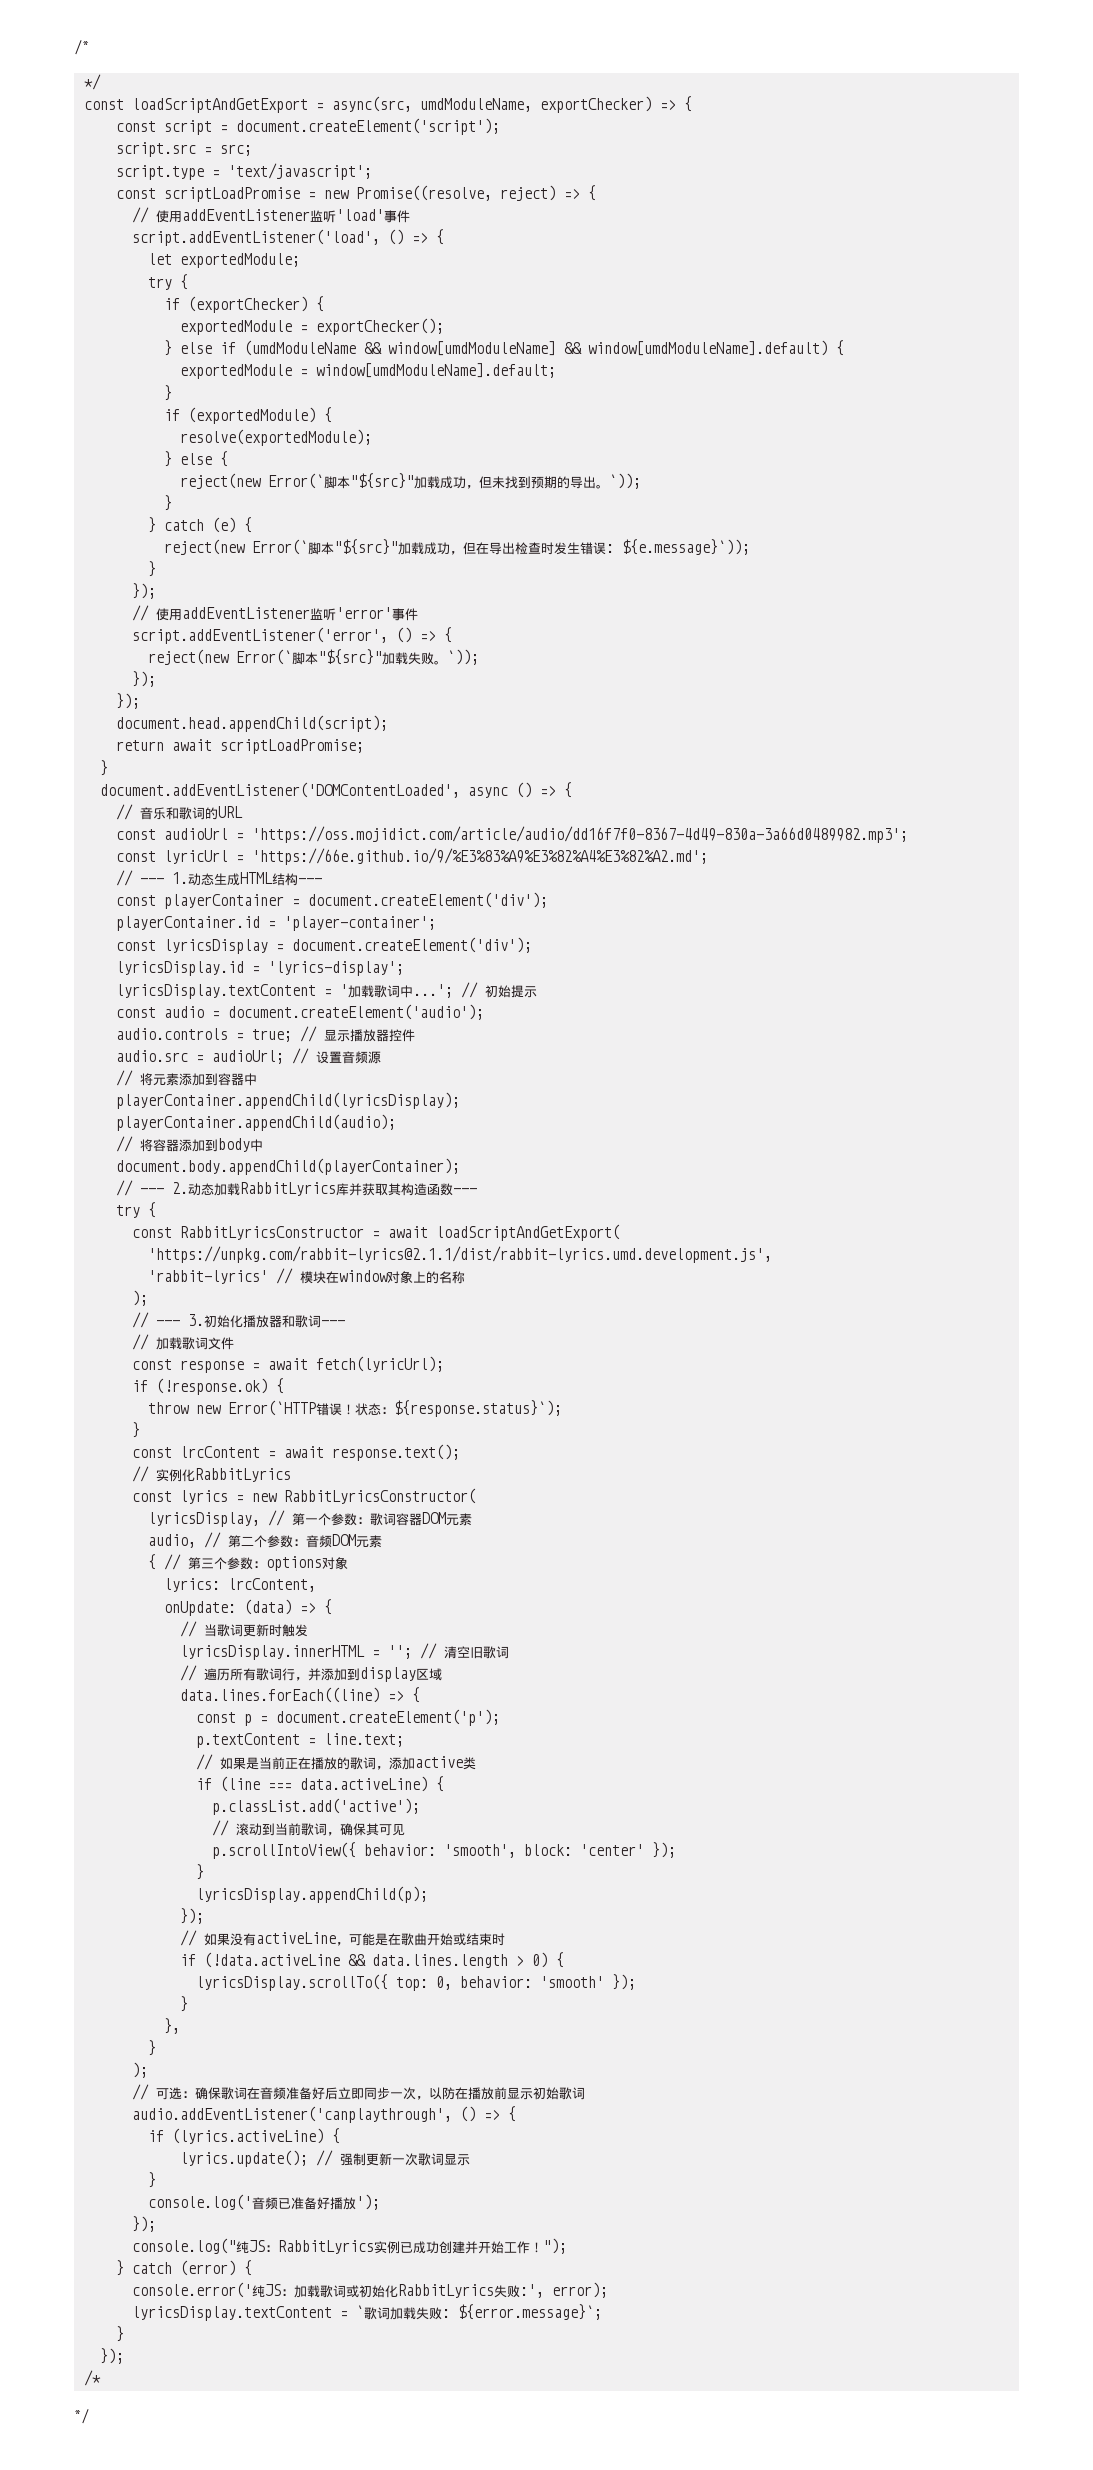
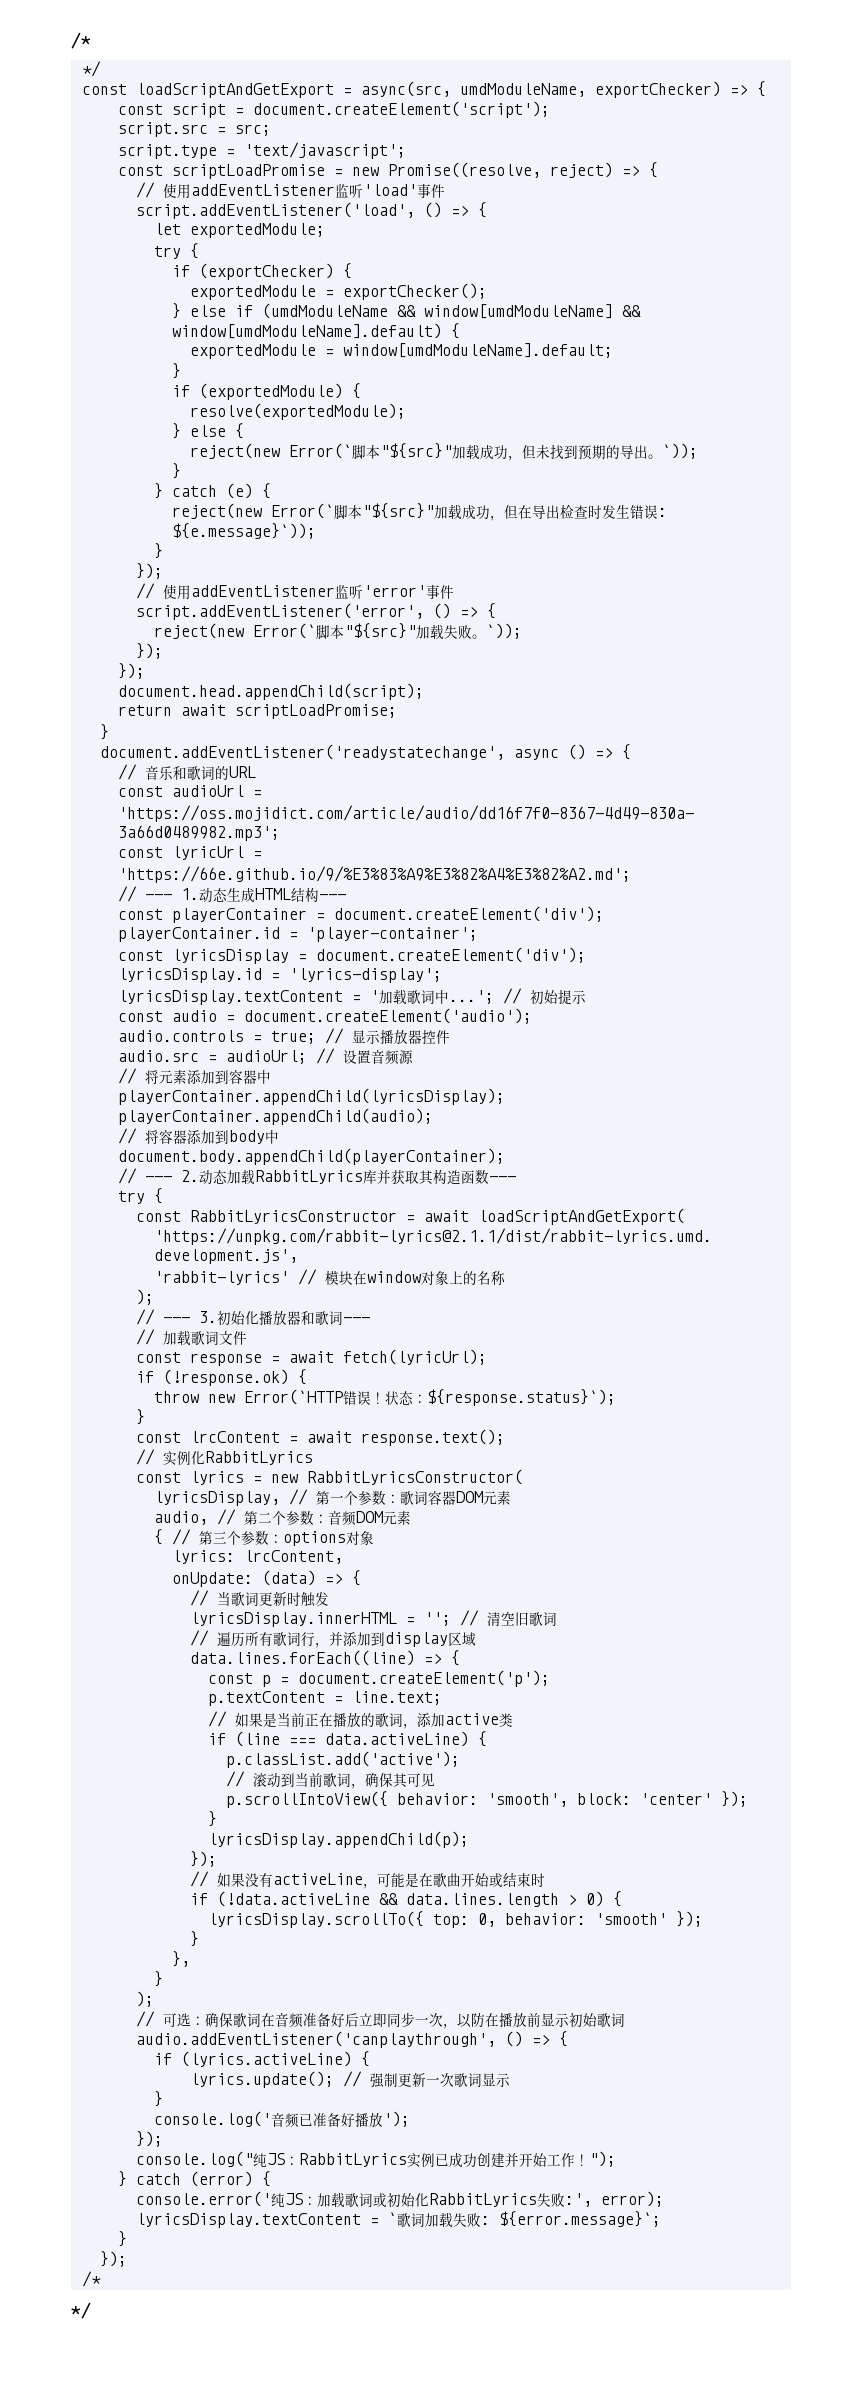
- document.addEventListener('DOMContentLoaded', async () => {
+ document.addEventListener('readystatechange', async () => {

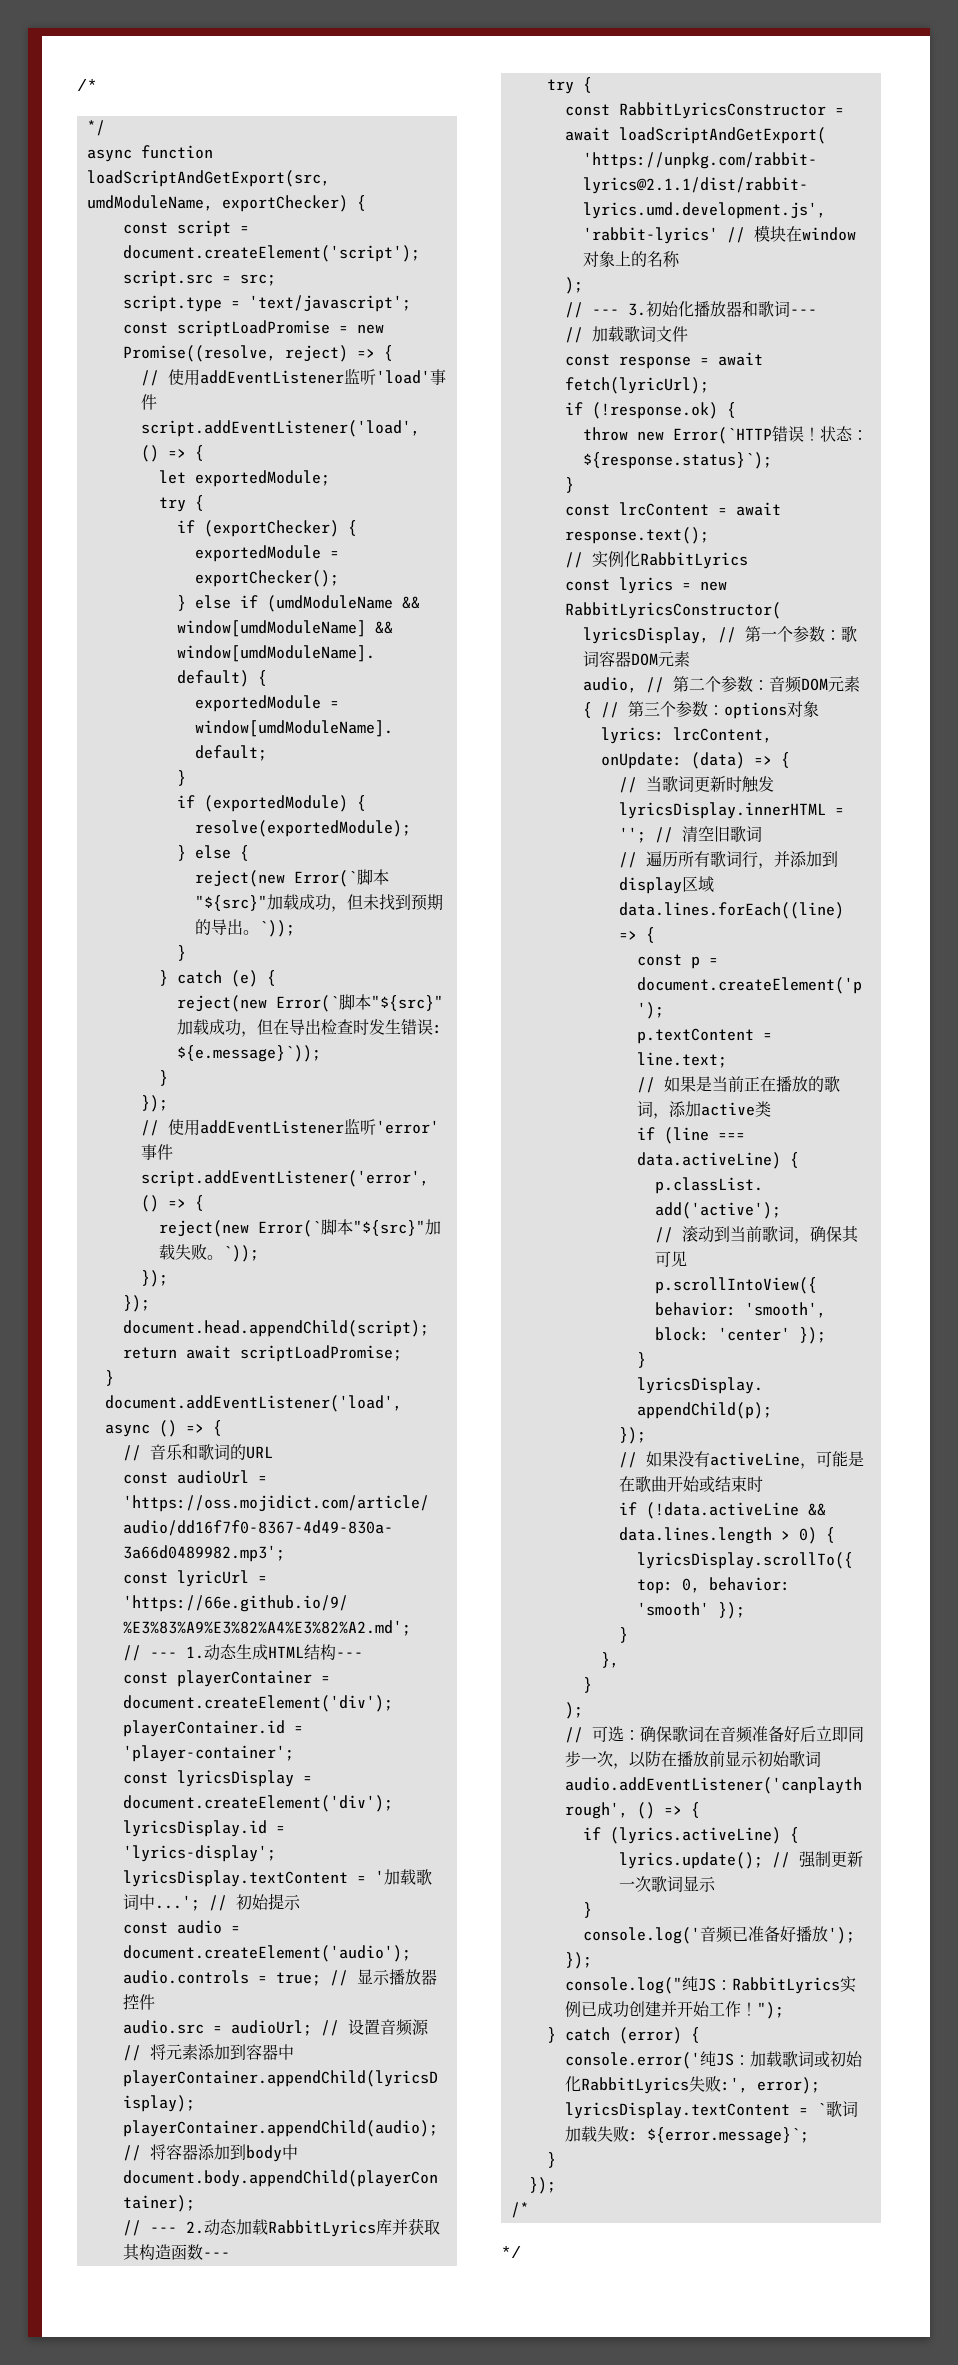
- const loadScriptAndGetExport = async(src, umdModuleName, exportChecker) => {
+ async function loadScriptAndGetExport(src, umdModuleName, exportChecker) {
- document.addEventListener('readystatechange', async () => {
+ document.addEventListener('load', async () => {

